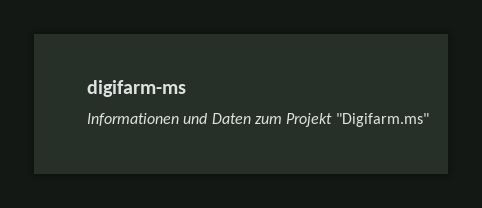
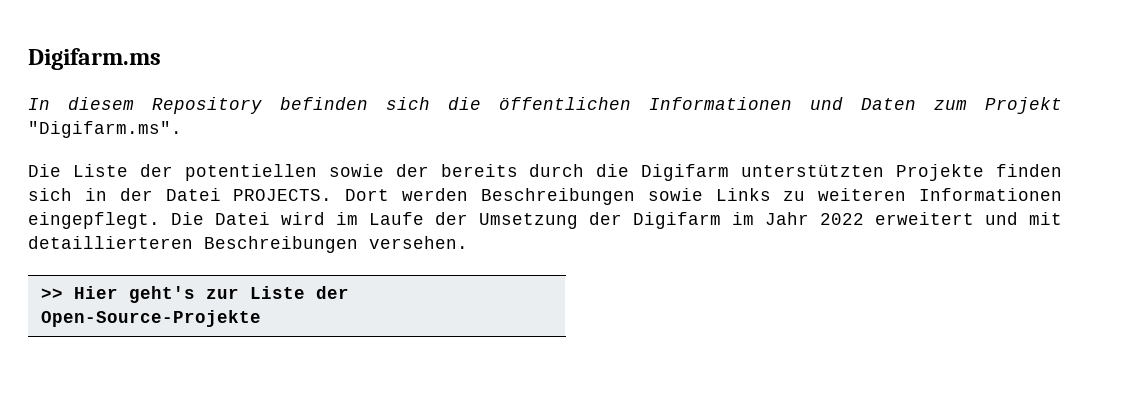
- digifarm-ms
- Informationen und Daten zum Projekt "Digifarm.ms"
+ Digifarm.ms
+ In diesem Repository befinden sich die öffentlichen Informationen und Daten zum Projekt "Digifarm.ms".
+ Die Liste der potentiellen sowie der bereits durch die Digifarm unterstützten Projekte finden sich in der Datei PROJECTS. Dort werden Beschreibungen sowie Links zu weiteren Informationen eingepflegt. Die Datei wird im Laufe der Umsetzung der Digifarm im Jahr 2022 erweitert und mit detaillierteren Beschreibungen versehen.
+ >> Hier geht's zur Liste der Open-Source-Projekte

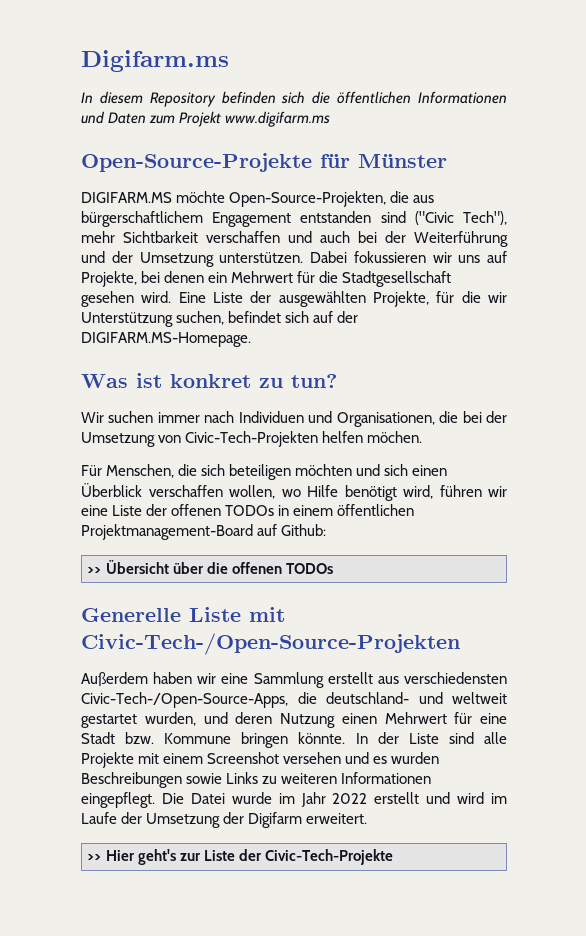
- In diesem Repository befinden sich die öffentlichen Informationen und Daten zum Projekt "Digifarm.ms".
- Die Liste der potentiellen sowie der bereits durch die Digifarm unterstützten Projekte finden sich in der Datei PROJECTS. Dort werden Beschreibungen sowie Links zu weiteren Informationen eingepflegt.
+ In diesem Repository befinden sich die öffentlichen Informationen und Daten zum Projekt www.digifarm.ms
+ Open-Source-Projekte für Münster
+ DIGIFARM.MS möchte Open-Source-Projekten, die aus bürgerschaftlichem Engagement entstanden sind ("Civic Tech"), mehr Sichtbarkeit verschaffen und auch bei der Weiterführung und der Umsetzung unterstützen. Dabei fokussieren wir uns auf Projekte, bei denen ein Mehrwert für die Stadtgesellschaft gesehen wird. Eine Liste der ausgewählten Projekte, für die wir Unterstützung suchen, befindet sich auf der DIGIFARM.MS-Homepage.
+ Was ist konkret zu tun?
+ Wir suchen immer nach Individuen und Organisationen, die bei der Umsetzung von Civic-Tech-Projekten helfen möchen.
+ Für Menschen, die sich beteiligen möchten und sich einen Überblick verschaffen wollen, wo Hilfe benötigt wird, führen wir eine Liste der offenen TODOs in einem öffentlichen Projektmanagement-Board auf Github:
+ >> Übersicht über die offenen TODOs
+ Generelle Liste mit Civic-Tech-/Open-Source-Projekten
+ Außerdem haben wir eine Sammlung erstellt aus verschiedensten Civic-Tech-/Open-Source-Apps, die deutschland- und weltweit gestartet wurden, und deren Nutzung einen Mehrwert für eine Stadt bzw. Kommune bringen könnte. In der Liste sind alle Projekte mit einem Screenshot versehen und es wurden Beschreibungen sowie Links zu weiteren Informationen eingepflegt.
- Die Datei wird im Laufe der Umsetzung der Digifarm im Jahr 2022 erweitert und mit detaillierteren Beschreibungen versehen.
+ Die Datei wurde im Jahr 2022 erstellt und wird im Laufe der Umsetzung der Digifarm erweitert.
- >> Hier geht's zur Liste der Open-Source-Projekte
+ >> Hier geht's zur Liste der Civic-Tech-Projekte

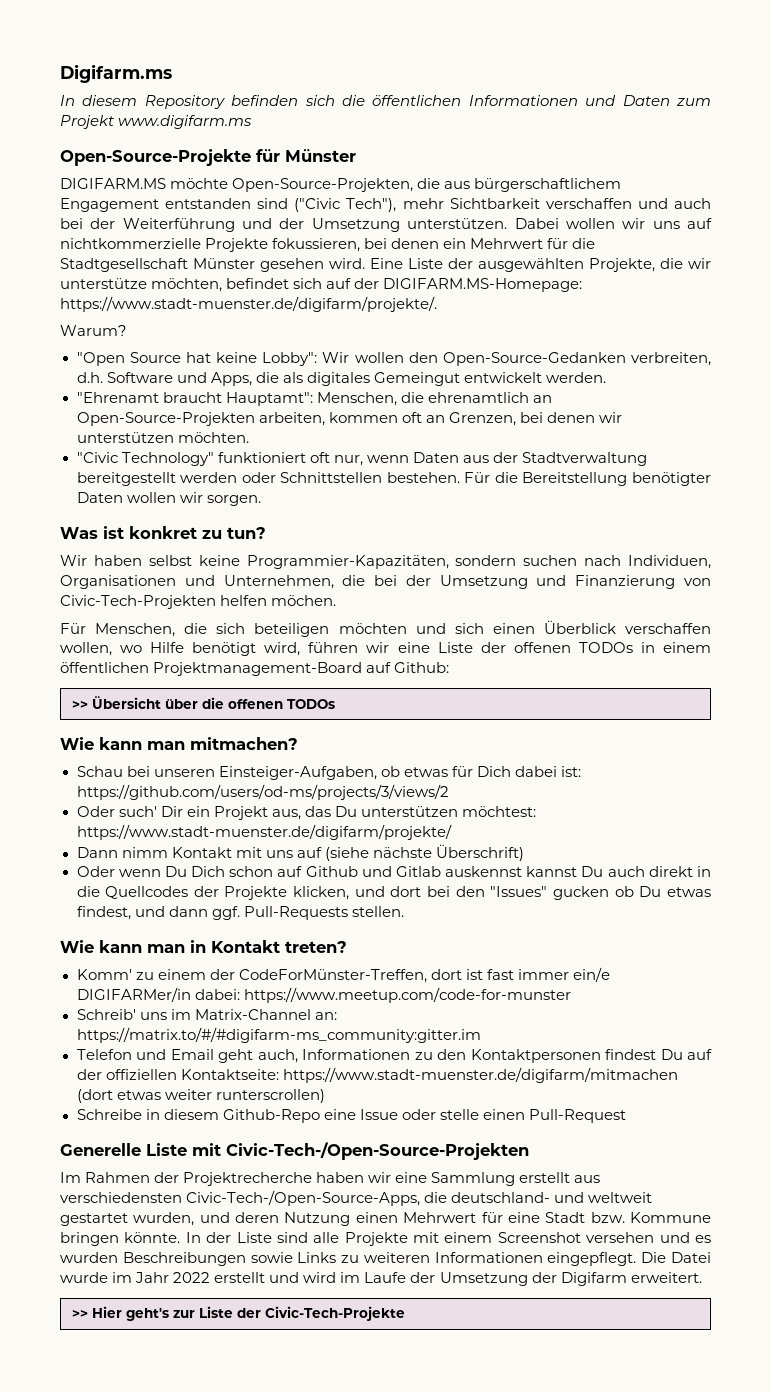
- Dabei fokussieren wir uns auf Projekte, bei denen ein Mehrwert für die Stadtgesellschaft gesehen wird.
+ Dabei wollen wir uns auf nichtkommerzielle Projekte fokussieren, bei denen ein Mehrwert für die Stadtgesellschaft Münster gesehen wird.
- Eine Liste der ausgewählten Projekte, für die wir Unterstützung suchen, befindet sich auf der DIGIFARM.MS-Homepage.
+ Eine Liste der ausgewählten Projekte, die wir unterstütze möchten, befindet sich auf der DIGIFARM.MS-Homepage: https://www.stadt-muenster.de/digifarm/projekte/.
+ Warum?
+ "Open Source hat keine Lobby": Wir wollen den Open-Source-Gedanken verbreiten, d.h. Software und Apps, die als digitales Gemeingut entwickelt werden.
+ "Ehrenamt braucht Hauptamt": Menschen, die ehrenamtlich an Open-Source-Projekten arbeiten, kommen oft an Grenzen, bei denen wir unterstützen möchten.
+ "Civic Technology" funktioniert oft nur, wenn Daten aus der Stadtverwaltung bereitgestellt werden oder Schnittstellen bestehen. Für die Bereitstellung benötigter Daten wollen wir sorgen.
- Wir suchen immer nach Individuen und Organisationen, die bei der Umsetzung von Civic-Tech-Projekten helfen möchen.
+ Wir haben selbst keine Programmier-Kapazitäten, sondern suchen nach Individuen, Organisationen und Unternehmen, die bei der Umsetzung und Finanzierung von Civic-Tech-Projekten helfen möchen.
+ Wie kann man mitmachen?
+ Schau bei unseren Einsteiger-Aufgaben, ob etwas für Dich dabei ist: https://github.com/users/od-ms/projects/3/views/2
+ Oder such' Dir ein Projekt aus, das Du unterstützen möchtest: https://www.stadt-muenster.de/digifarm/projekte/
+ Dann nimm Kontakt mit uns auf (siehe nächste Überschrift)
+ Oder wenn Du Dich schon auf Github und Gitlab auskennst kannst Du auch direkt in die Quellcodes der Projekte klicken, und dort bei den "Issues" gucken ob Du etwas findest, und dann ggf. Pull-Requests stellen.
+ Wie kann man in Kontakt treten?
+ Komm' zu einem der CodeForMünster-Treffen, dort ist fast immer ein/e DIGIFARMer/in dabei: https://www.meetup.com/code-for-munster
+ Schreib' uns im Matrix-Channel an: https://matrix.to/#/#digifarm-ms_community:gitter.im
+ Telefon und Email geht auch, Informationen zu den Kontaktpersonen findest Du auf der offiziellen Kontaktseite: https://www.stadt-muenster.de/digifarm/mitmachen (dort etwas weiter runterscrollen)
+ Schreibe in diesem Github-Repo eine Issue oder stelle einen Pull-Request
- Außerdem haben wir eine Sammlung erstellt aus verschiedensten Civic-Tech-/Open-Source-Apps, die deutschland- und weltweit gestartet wurden, und deren Nutzung einen Mehrwert für eine Stadt bzw. Kommune bringen könnte.
+ Im Rahmen der Projektrecherche haben wir eine Sammlung erstellt aus verschiedensten Civic-Tech-/Open-Source-Apps, die deutschland- und weltweit gestartet wurden, und deren Nutzung einen Mehrwert für eine Stadt bzw. Kommune bringen könnte.

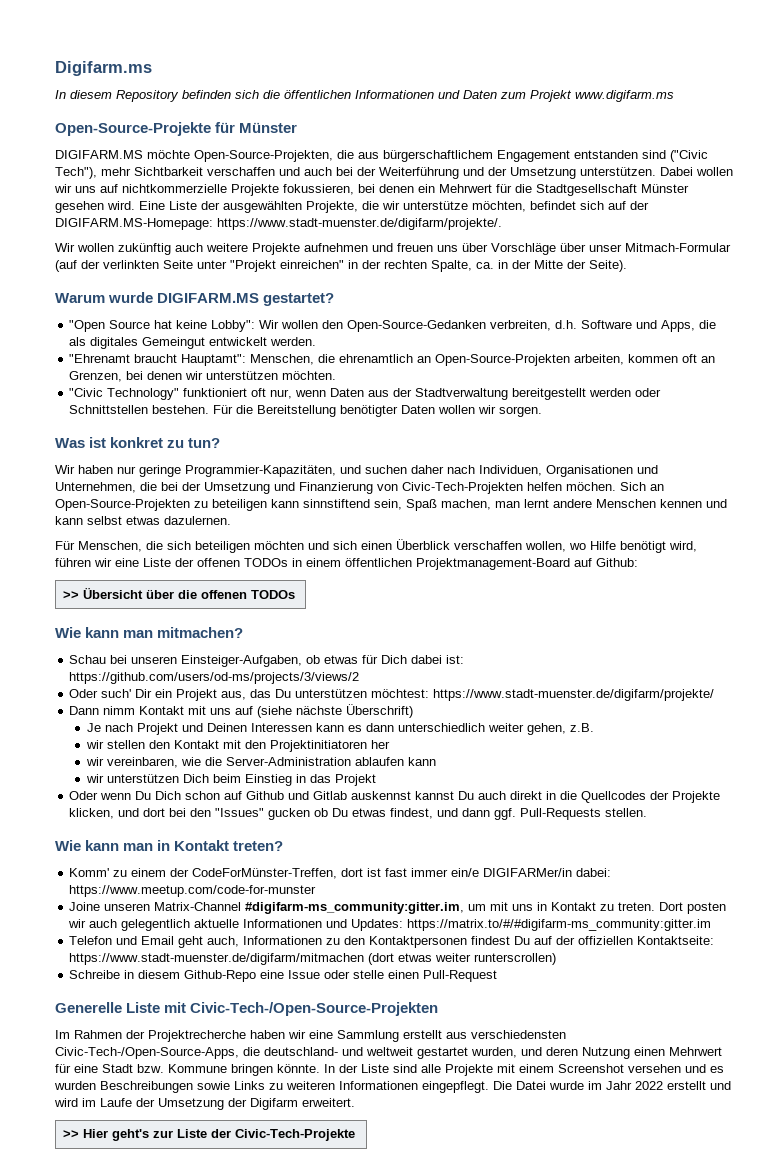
- Warum?
+ Wir wollen zukünftig auch weitere Projekte aufnehmen und freuen uns über Vorschläge über unser Mitmach-Formular (auf der verlinkten Seite unter "Projekt einreichen" in der rechten Spalte, ca. in der Mitte der Seite).
+ Warum wurde DIGIFARM.MS gestartet?
- Wir haben selbst keine Programmier-Kapazitäten, sondern suchen nach Individuen, Organisationen und Unternehmen, die bei der Umsetzung und Finanzierung von Civic-Tech-Projekten helfen möchen.
+ Wir haben nur geringe Programmier-Kapazitäten, und suchen daher nach Individuen, Organisationen und Unternehmen, die bei der Umsetzung und Finanzierung von Civic-Tech-Projekten helfen möchen. Sich an Open-Source-Projekten zu beteiligen kann sinnstiftend sein, Spaß machen, man lernt andere Menschen kennen und kann selbst etwas dazulernen.
+ Je nach Projekt und Deinen Interessen kann es dann unterschiedlich weiter gehen, z.B.
+ wir stellen den Kontakt mit den Projektinitiatoren her
+ wir vereinbaren, wie die Server-Administration ablaufen kann
+ wir unterstützen Dich beim Einstieg in das Projekt
- Schreib' uns im Matrix-Channel an: https://matrix.to/#/#digifarm-ms_community:gitter.im
+ Joine unseren Matrix-Channel #digifarm-ms_community:gitter.im, um mit uns in Kontakt zu treten. Dort posten wir auch gelegentlich aktuelle Informationen und Updates: https://matrix.to/#/#digifarm-ms_community:gitter.im

